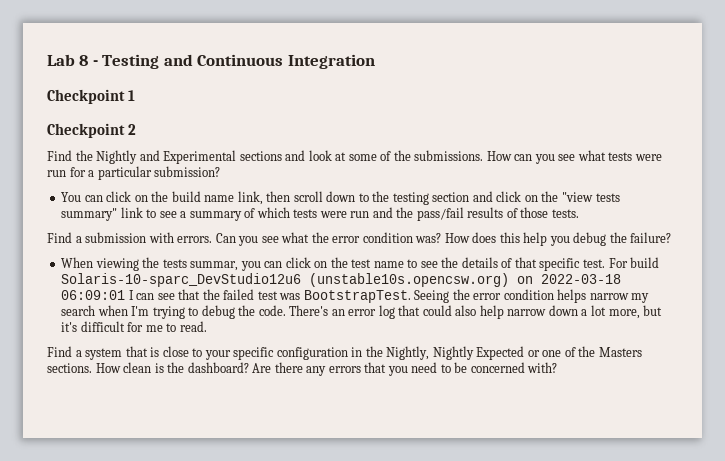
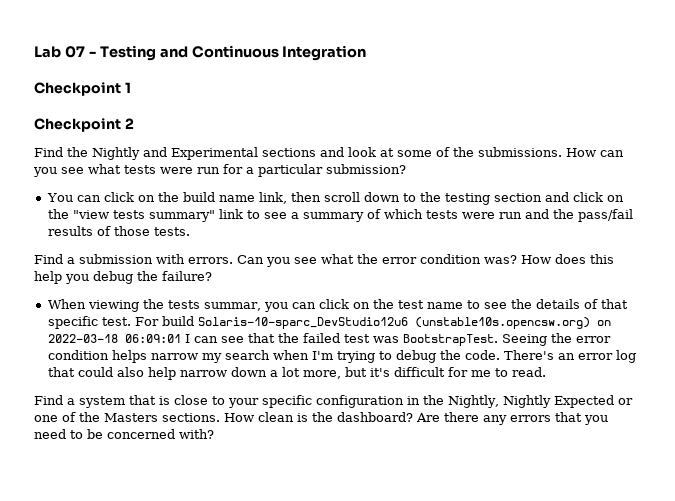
- Lab 8 - Testing and Continuous Integration
+ Lab 07 - Testing and Continuous Integration

